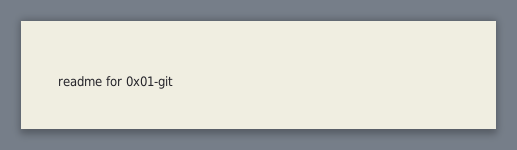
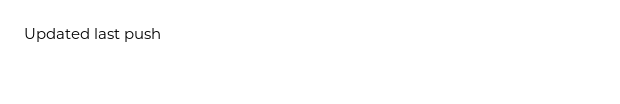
- readme for 0x01-git
+ Updated last push

